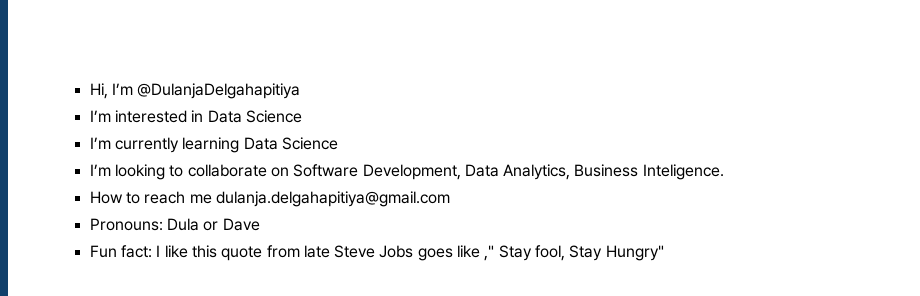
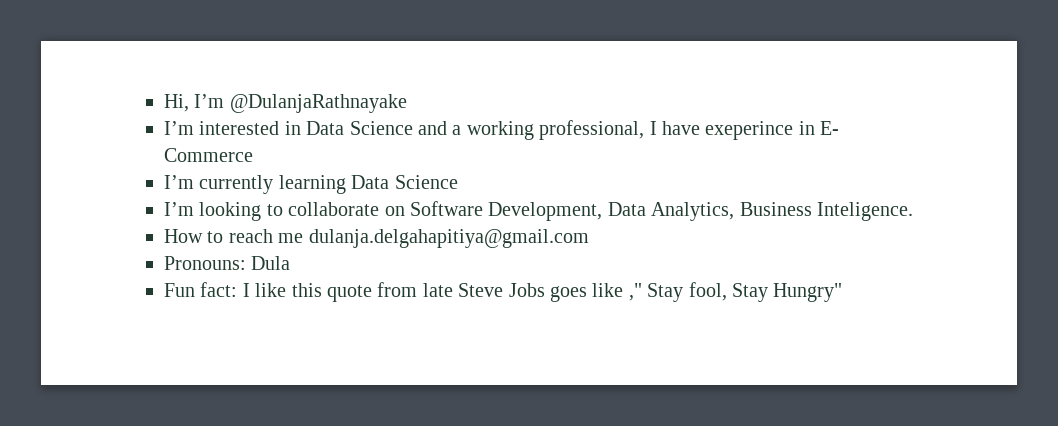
- Hi, I’m @DulanjaDelgahapitiya
+ Hi, I’m @DulanjaRathnayake
- I’m interested in Data Science
+ I’m interested in Data Science and a working professional, I have exeperince in E- Commerce
- Pronouns: Dula or Dave
+ Pronouns: Dula

